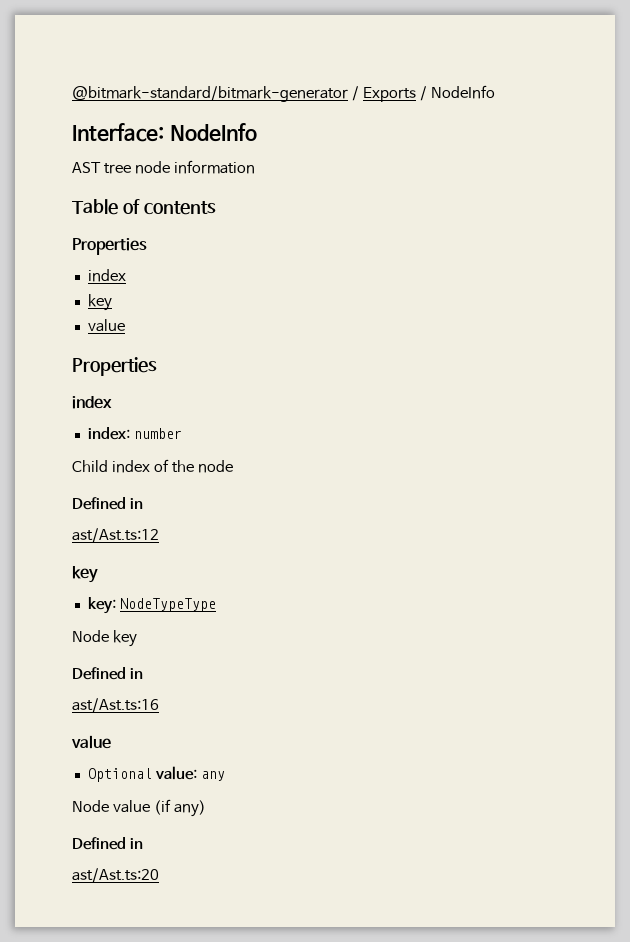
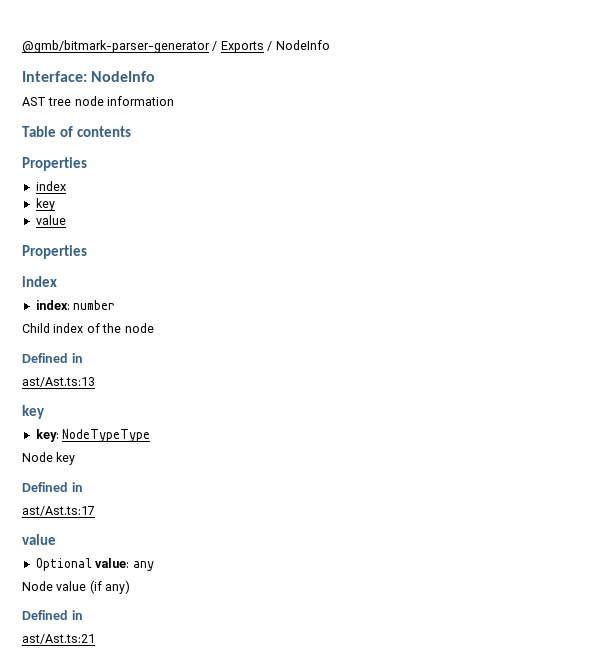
- @bitmark-standard/bitmark-generator / Exports / NodeInfo
+ @gmb/bitmark-parser-generator / Exports / NodeInfo
- ast/Ast.ts:12
+ ast/Ast.ts:13
- ast/Ast.ts:16
+ ast/Ast.ts:17
- ast/Ast.ts:20
+ ast/Ast.ts:21

